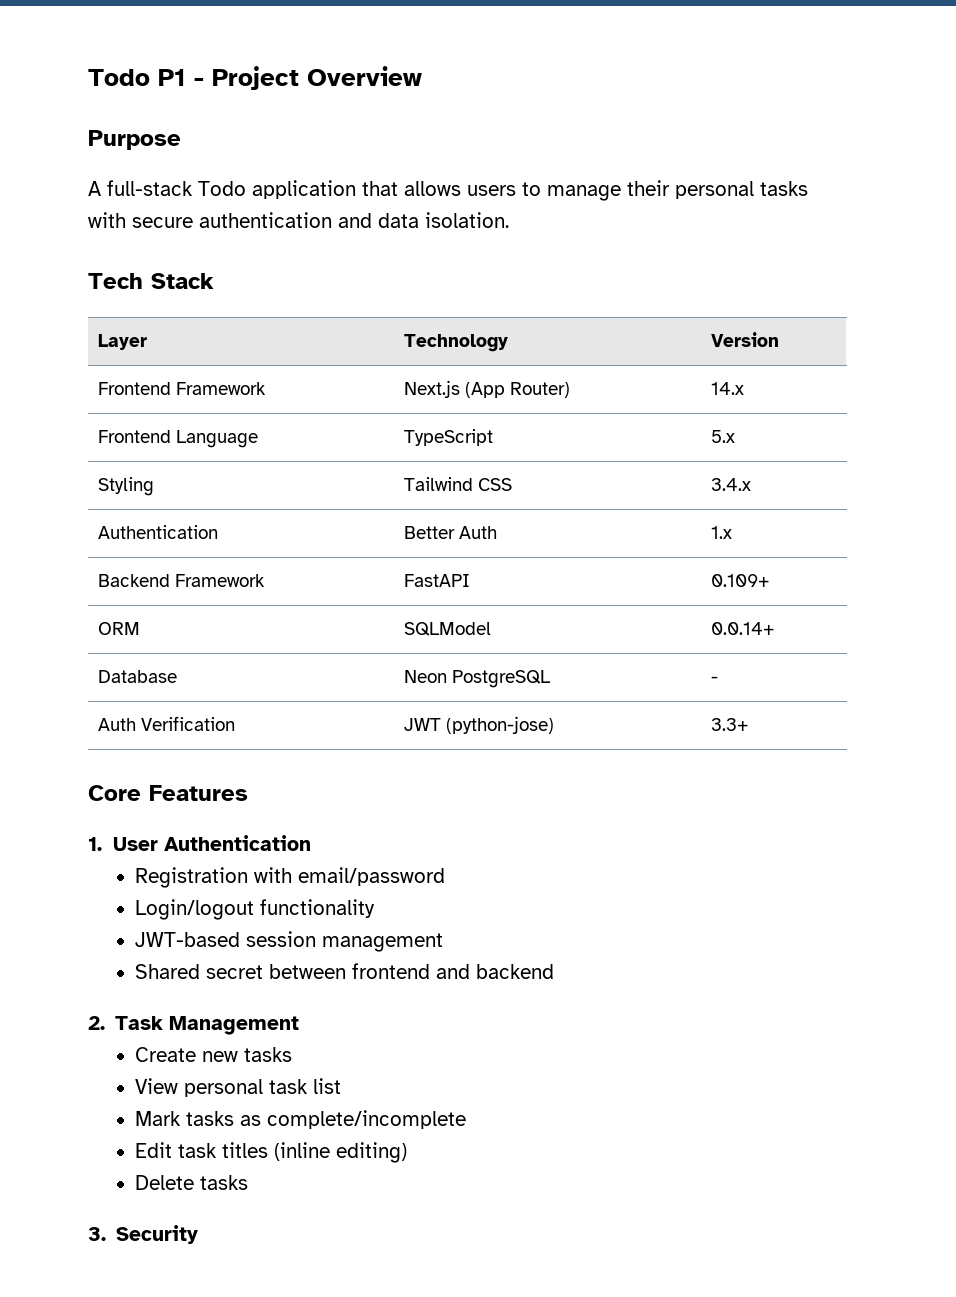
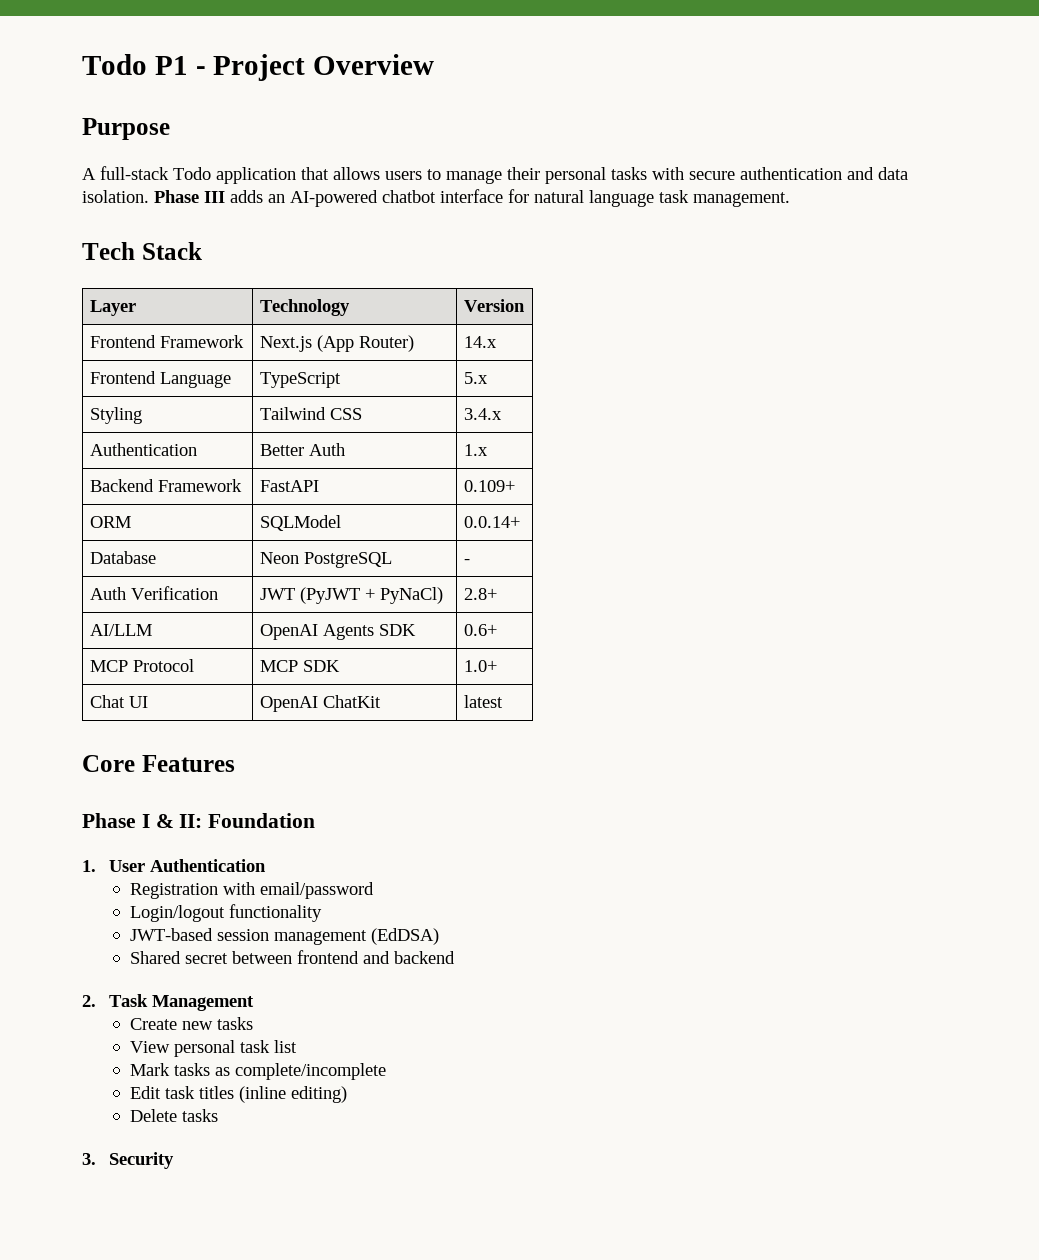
+ Phase III adds an AI-powered chatbot interface for natural language task management.
- Auth Verification | JWT (python-jose) | 3.3+
+ Auth Verification | JWT (PyJWT + PyNaCl) | 2.8+
+ AI/LLM | OpenAI Agents SDK | 0.6+
+ MCP Protocol | MCP SDK | 1.0+
+ Chat UI | OpenAI ChatKit | latest
  Core Features
+ Phase I & II: Foundation
- JWT-based session management
+ JWT-based session management (EdDSA)

